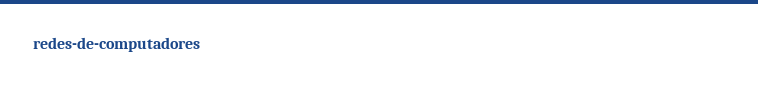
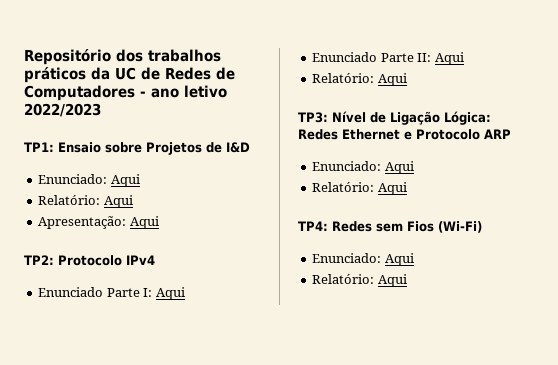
- redes-de-computadores
+ Repositório dos trabalhos práticos da UC de Redes de Computadores - ano letivo 2022/2023
+ TP1: Ensaio sobre Projetos de I&D
+ Enunciado: Aqui
+ Relatório: Aqui
+ Apresentação: Aqui
+ TP2: Protocolo IPv4
+ Enunciado Parte I: Aqui
+ Enunciado Parte II: Aqui
+ Relatório: Aqui
+ TP3: Nível de Ligação Lógica: Redes Ethernet e Protocolo ARP
+ Enunciado: Aqui
+ Relatório: Aqui
+ TP4: Redes sem Fios (Wi-Fi)
+ Enunciado: Aqui
+ Relatório: Aqui

